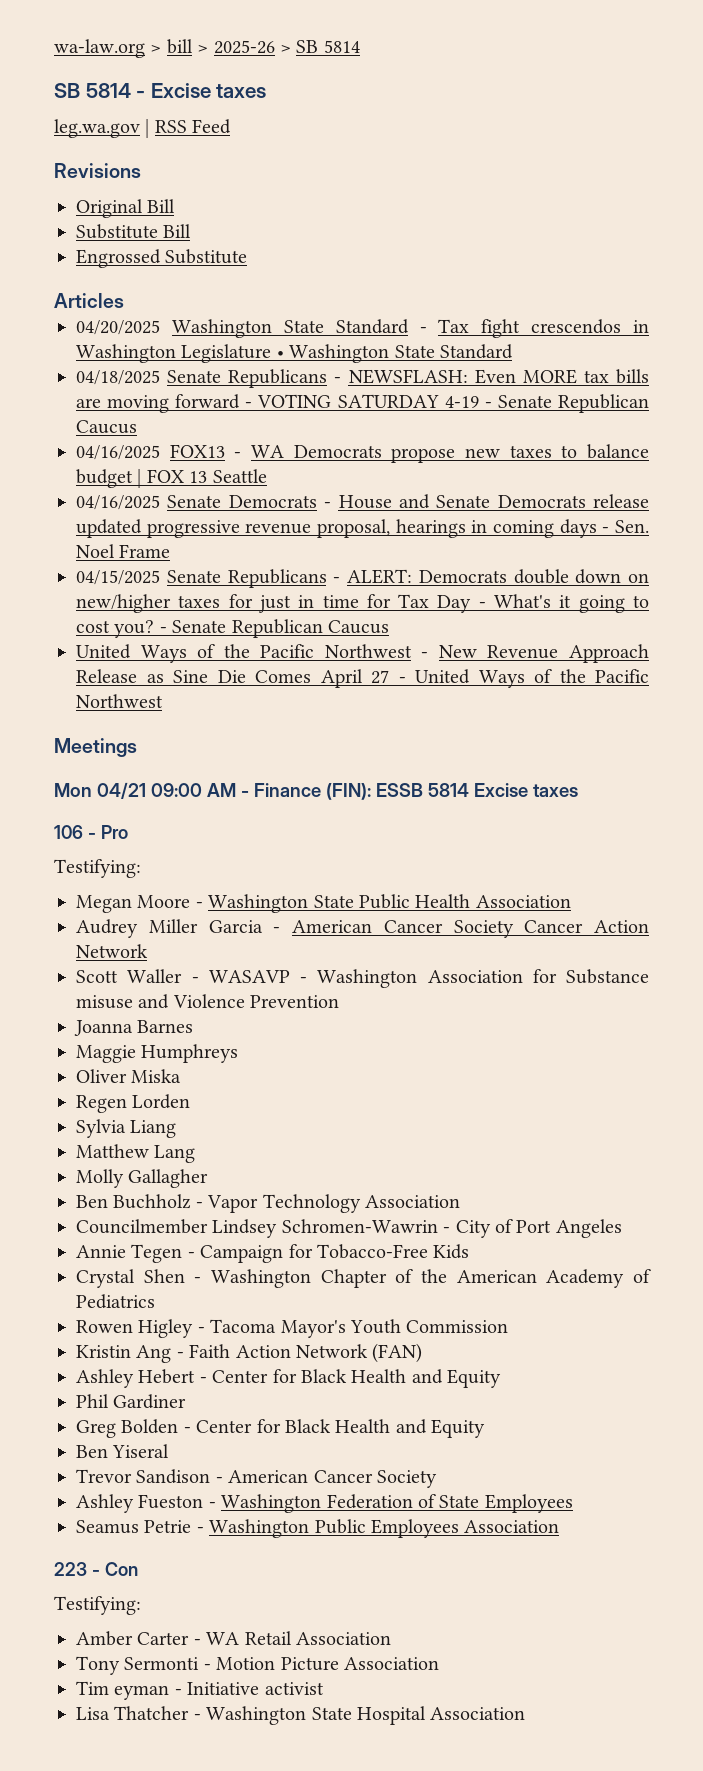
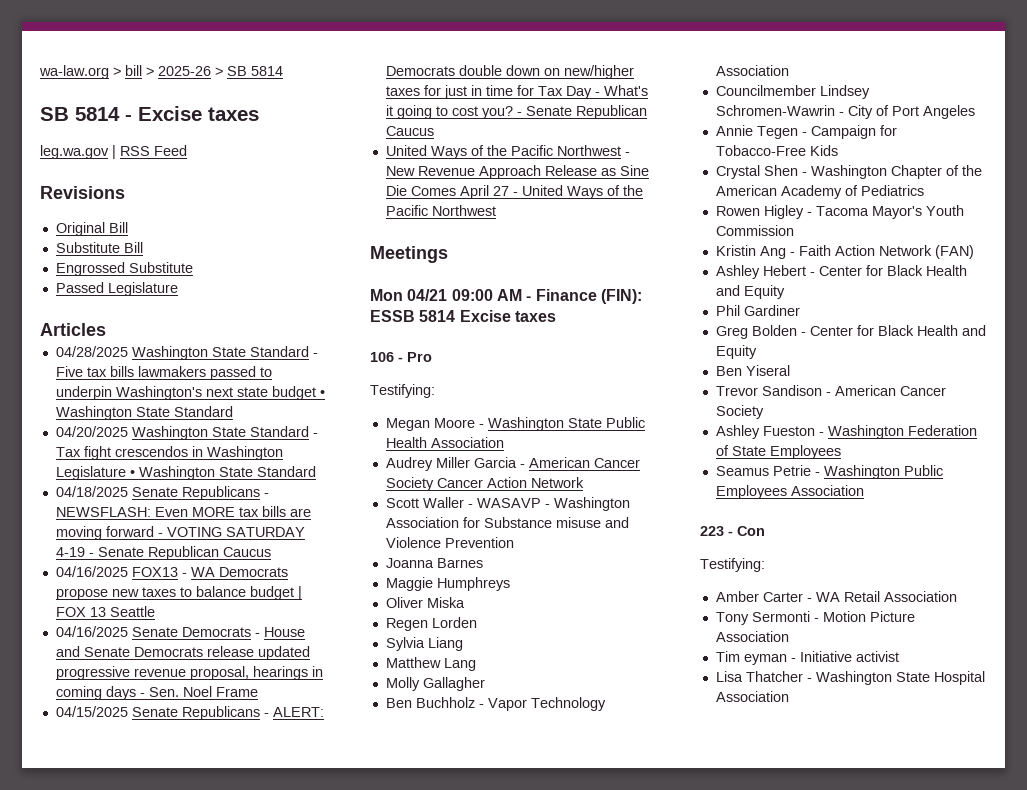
+ Passed Legislature
+ 04/28/2025 Washington State Standard - Five tax bills lawmakers passed to underpin Washington's next state budget • Washington State Standard

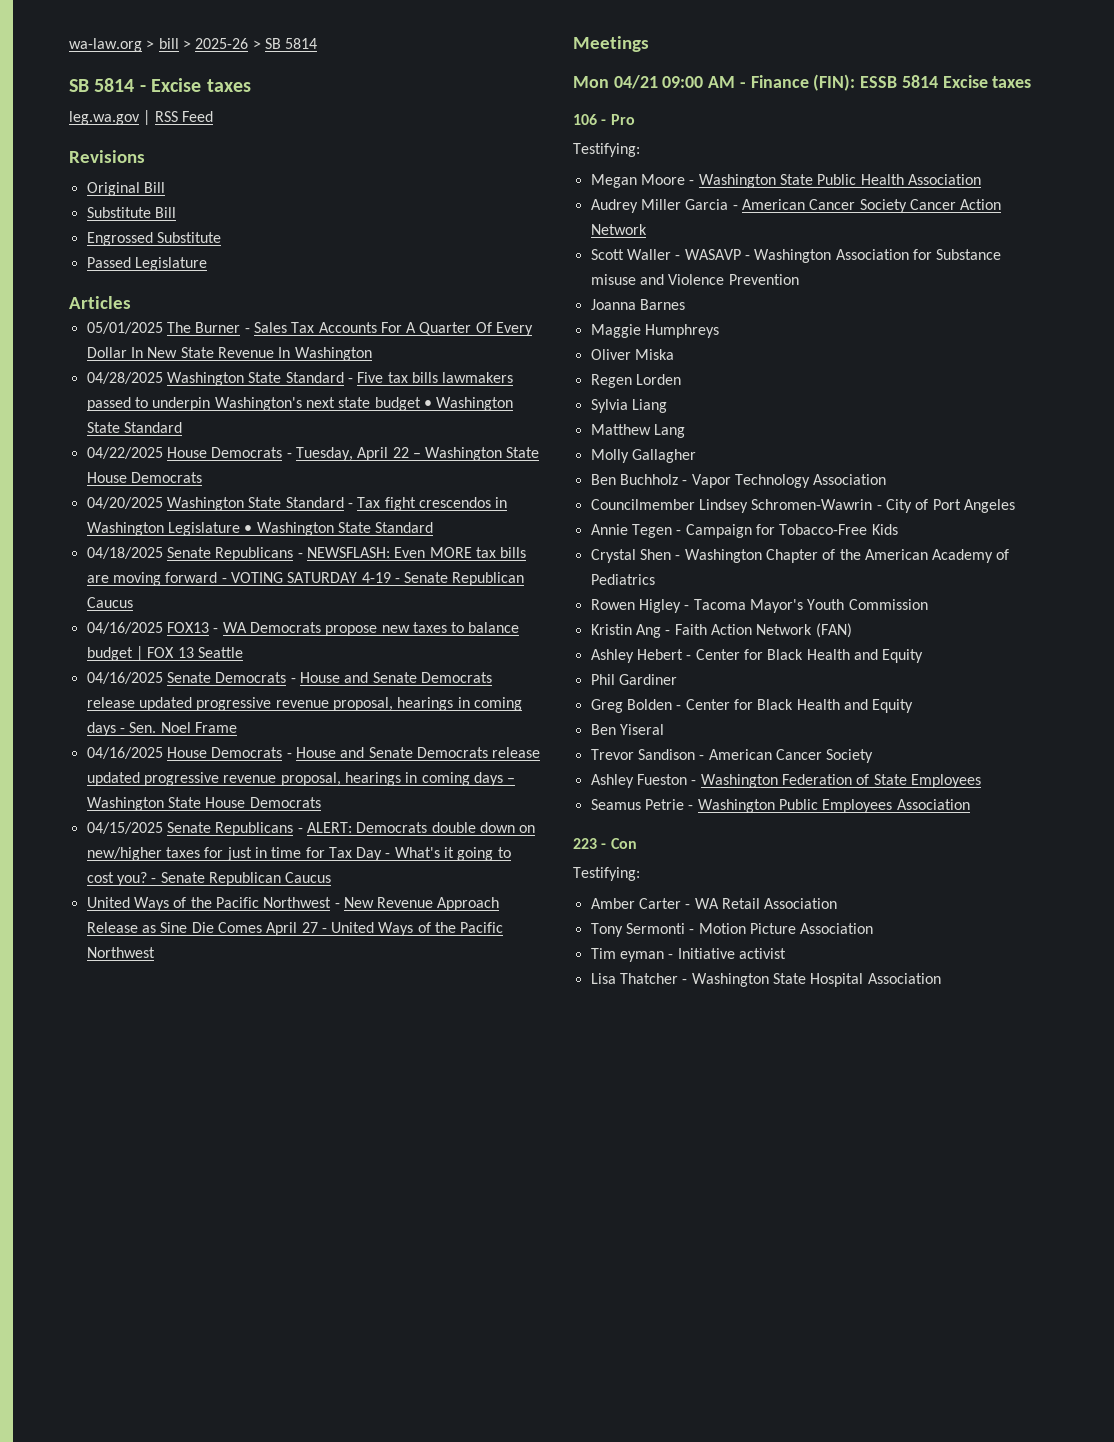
+ 05/01/2025 The Burner - Sales Tax Accounts For A Quarter Of Every Dollar In New State Revenue In Washington
+ 04/22/2025 House Democrats - Tuesday, April 22 – Washington State House Democrats
+ 04/16/2025 House Democrats - House and Senate Democrats release updated progressive revenue proposal, hearings in coming days – Washington State House Democrats

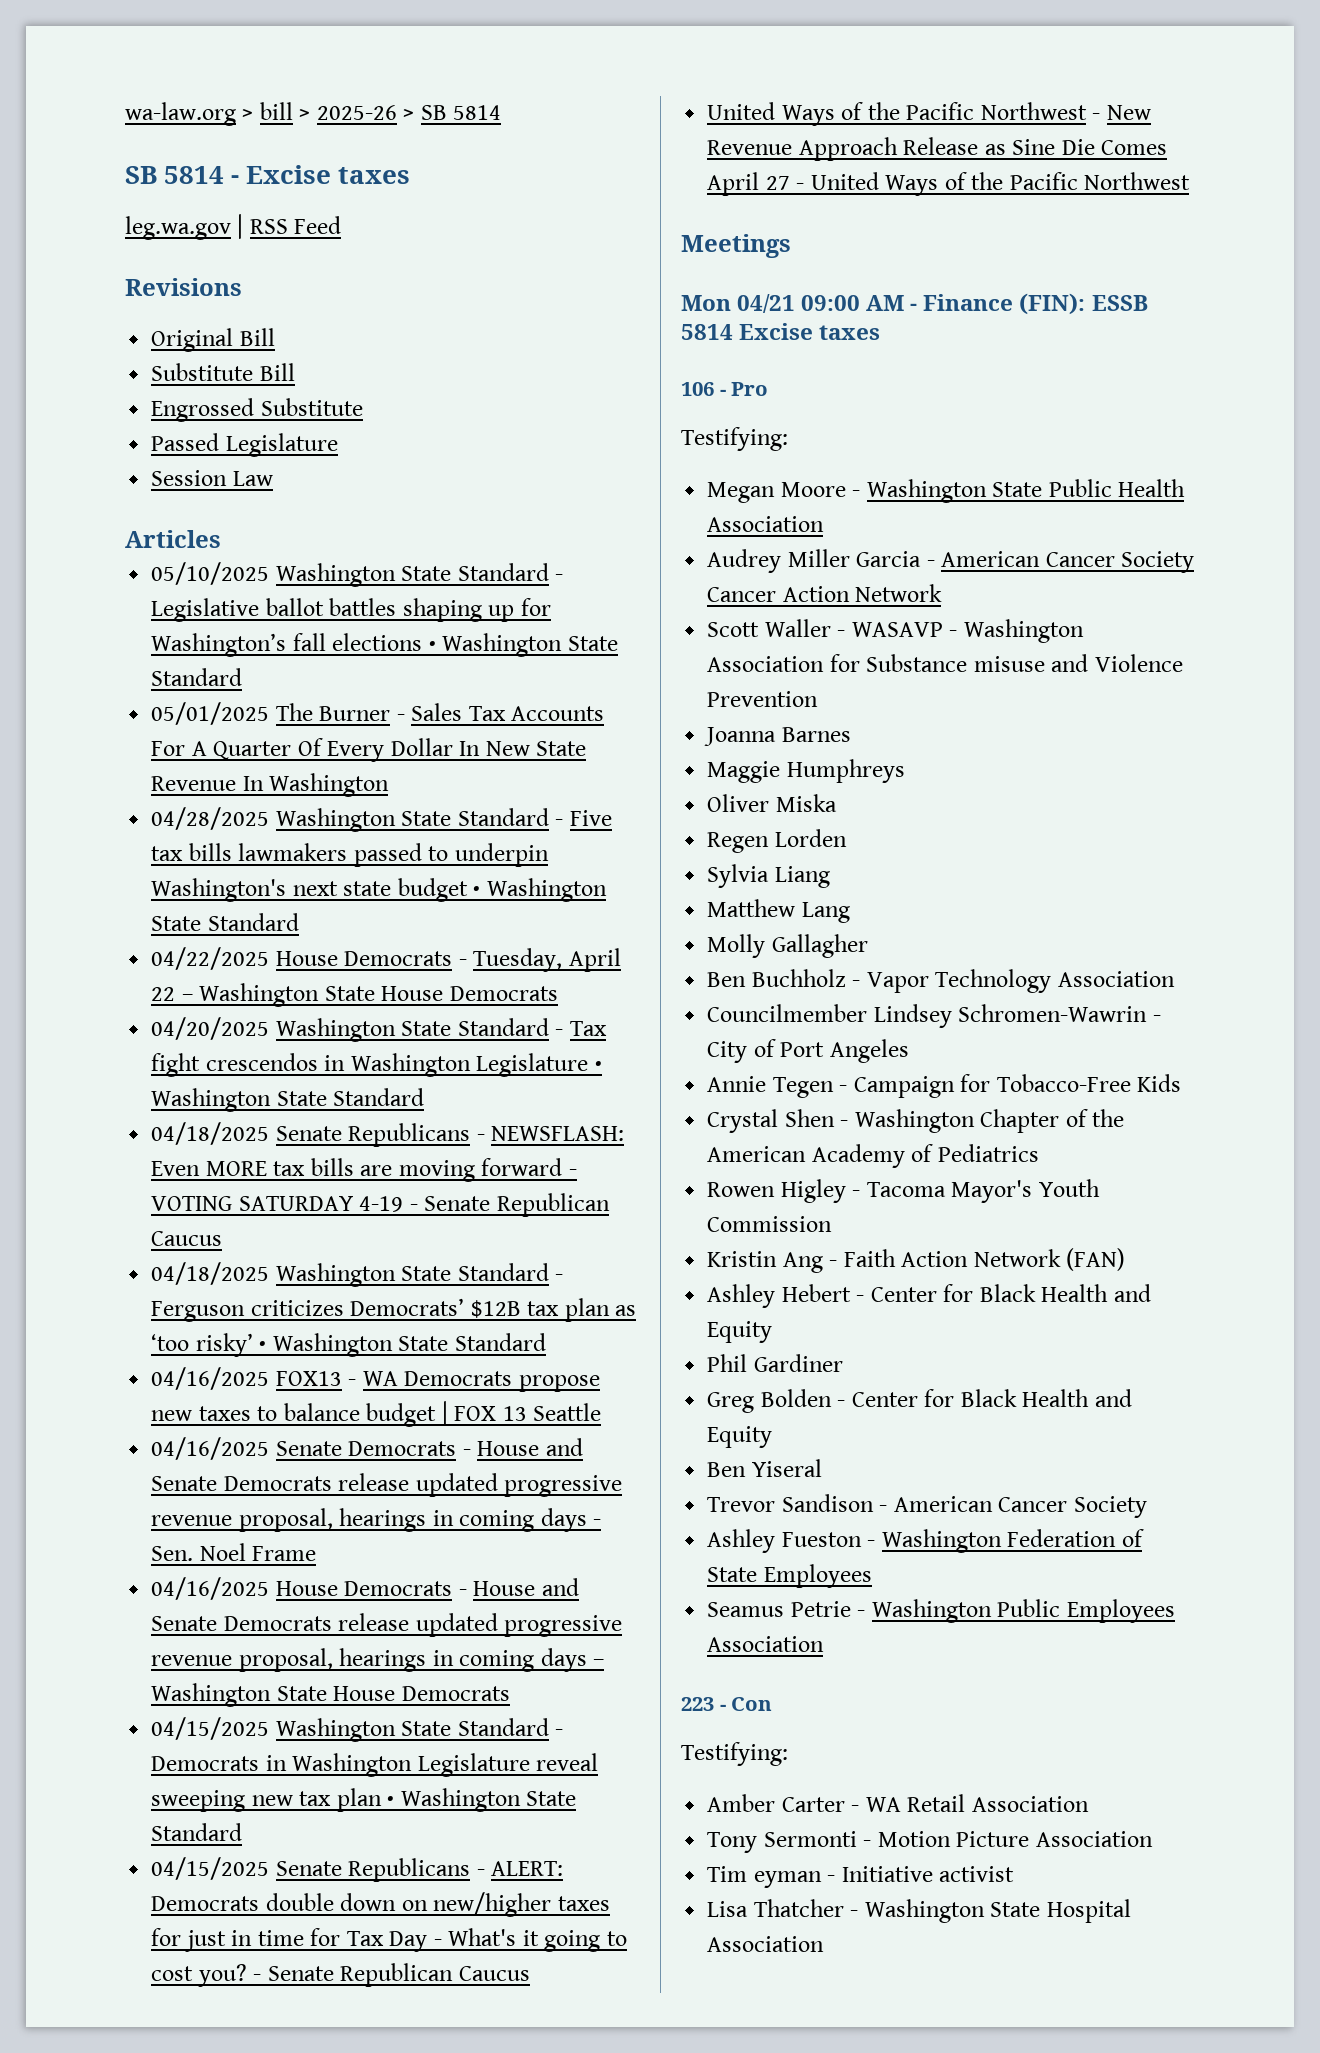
+ Session Law
+ 05/10/2025 Washington State Standard - Legislative ballot battles shaping up for Washington’s fall elections • Washington State Standard
+ 04/18/2025 Washington State Standard - Ferguson criticizes Democrats’ $12B tax plan as ‘too risky’ • Washington State Standard
+ 04/15/2025 Washington State Standard - Democrats in Washington Legislature reveal sweeping new tax plan • Washington State Standard

